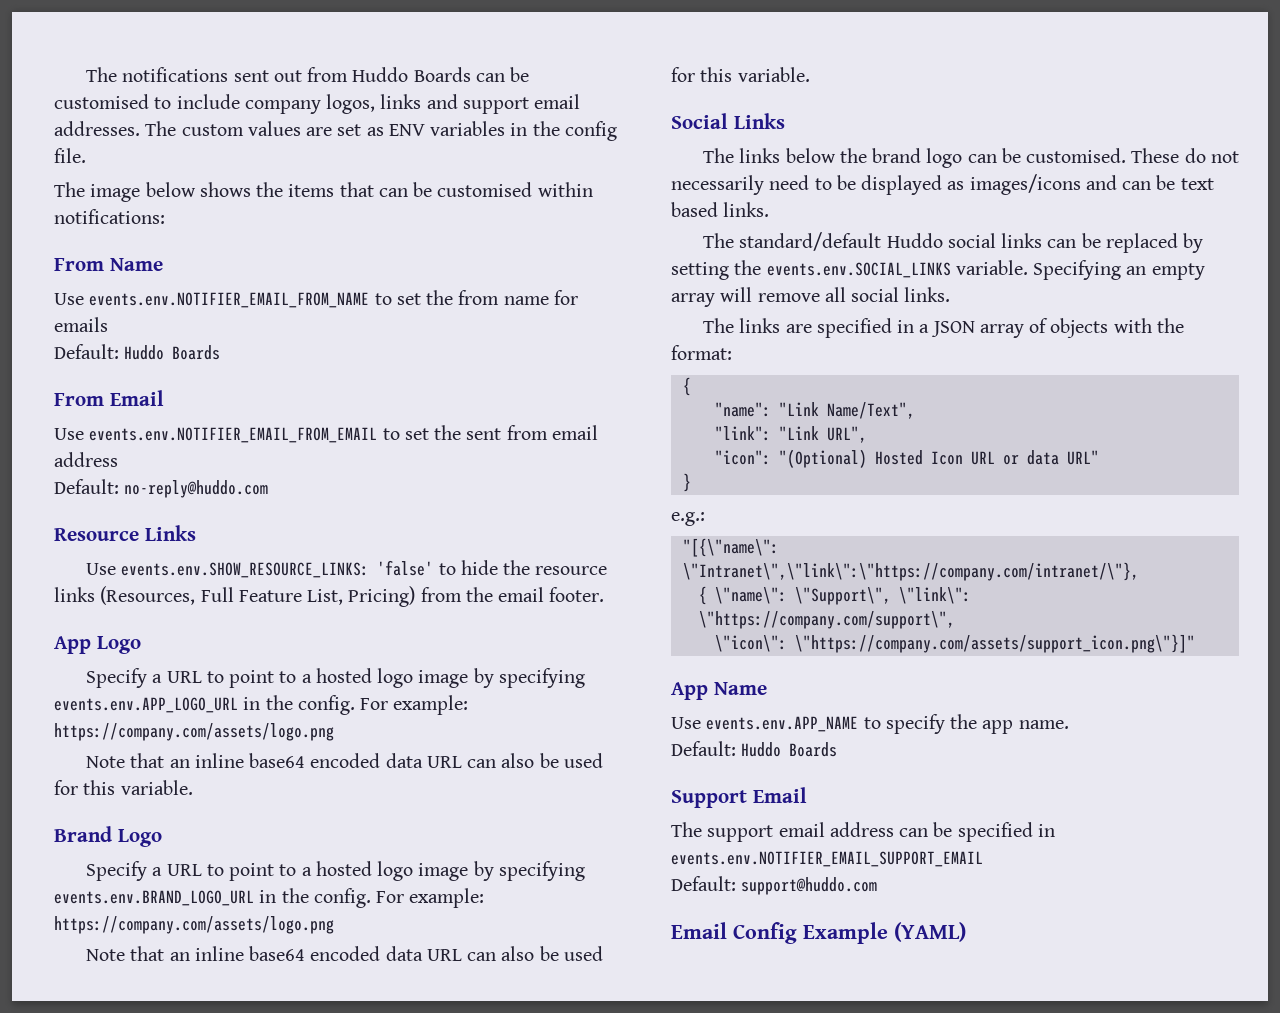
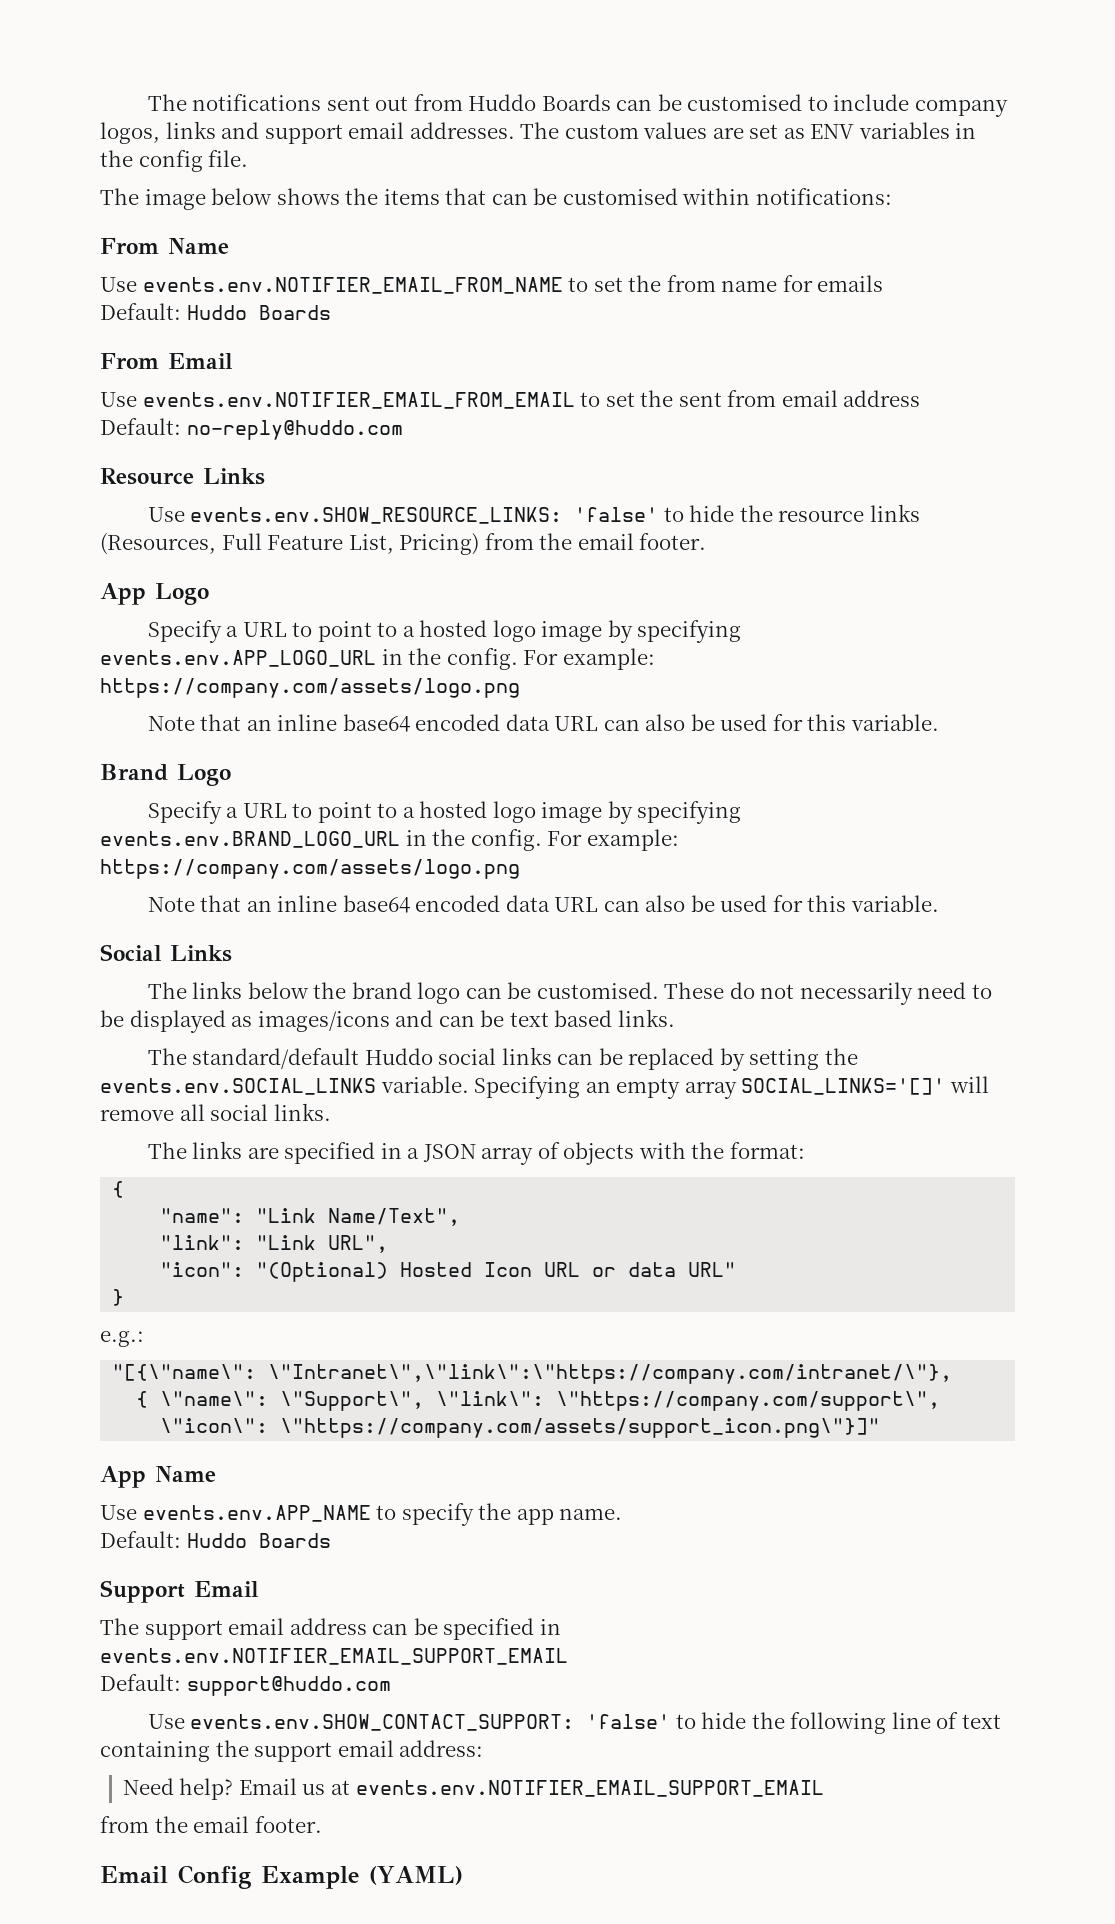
- Specifying an empty array will remove all social links.
+ Specifying an empty array SOCIAL_LINKS='[]' will remove all social links.
+ Use events.env.SHOW_CONTACT_SUPPORT: 'false' to hide the following line of text containing the support email address:
+ Need help? Email us at events.env.NOTIFIER_EMAIL_SUPPORT_EMAIL
+ from the email footer.

